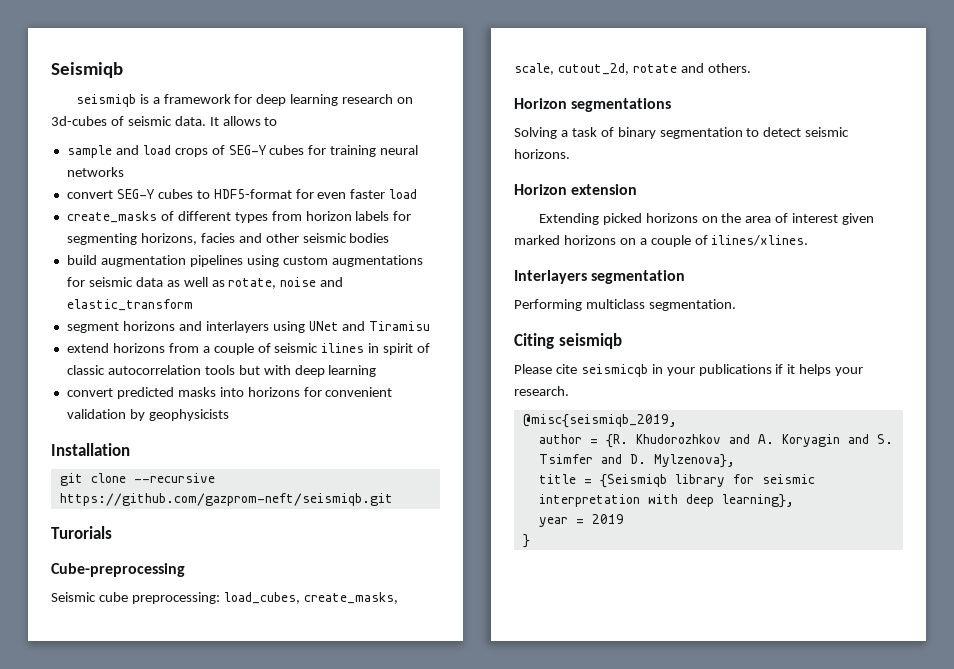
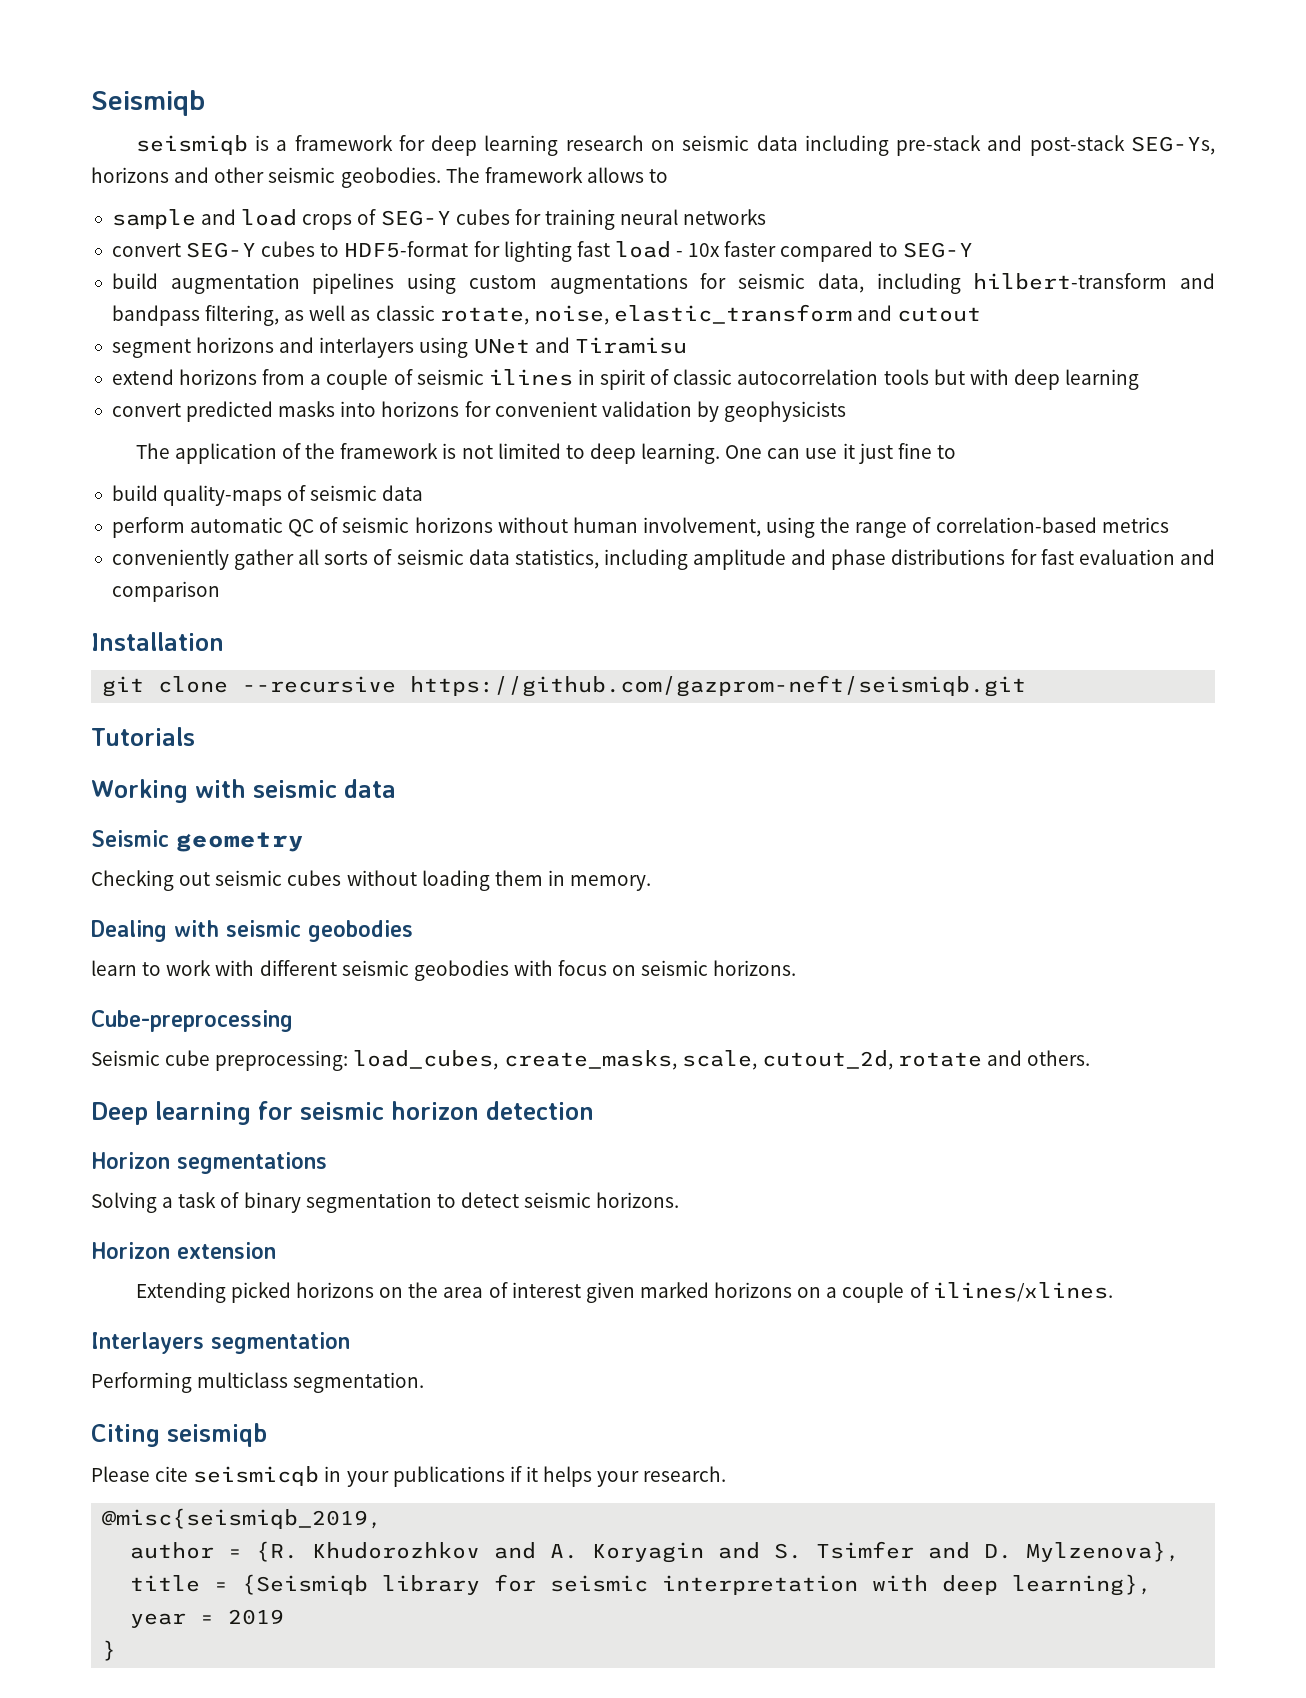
- seismiqb is a framework for deep learning research on 3d-cubes of seismic data. It allows to
+ seismiqb is a framework for deep learning research on seismic data including pre-stack and post-stack SEG-Ys, horizons and other seismic geobodies. The framework allows to
- convert SEG-Y cubes to HDF5-format for even faster load
- create_masks of different types from horizon labels for segmenting horizons, facies and other seismic bodies
+ convert SEG-Y cubes to HDF5-format for lighting fast load - 10x faster compared to SEG-Y
- build augmentation pipelines using custom augmentations for seismic data as well as rotate, noise and elastic_transform
+ build augmentation pipelines using custom augmentations for seismic data, including hilbert-transform and bandpass filtering, as well as classic rotate, noise, elastic_transform and cutout
+ The application of the framework is not limited to deep learning. One can use it just fine to
+ build quality-maps of seismic data
+ perform automatic QC of seismic horizons without human involvement, using the range of correlation-based metrics
+ conveniently gather all sorts of seismic data statistics, including amplitude and phase distributions for fast evaluation and comparison
- Turorials
+ Tutorials
+ Working with seismic data
+ Seismic geometry
+ Checking out seismic cubes without loading them in memory.
+ Dealing with seismic geobodies
+ learn to work with different seismic geobodies with focus on seismic horizons.
+ Deep learning for seismic horizon detection

